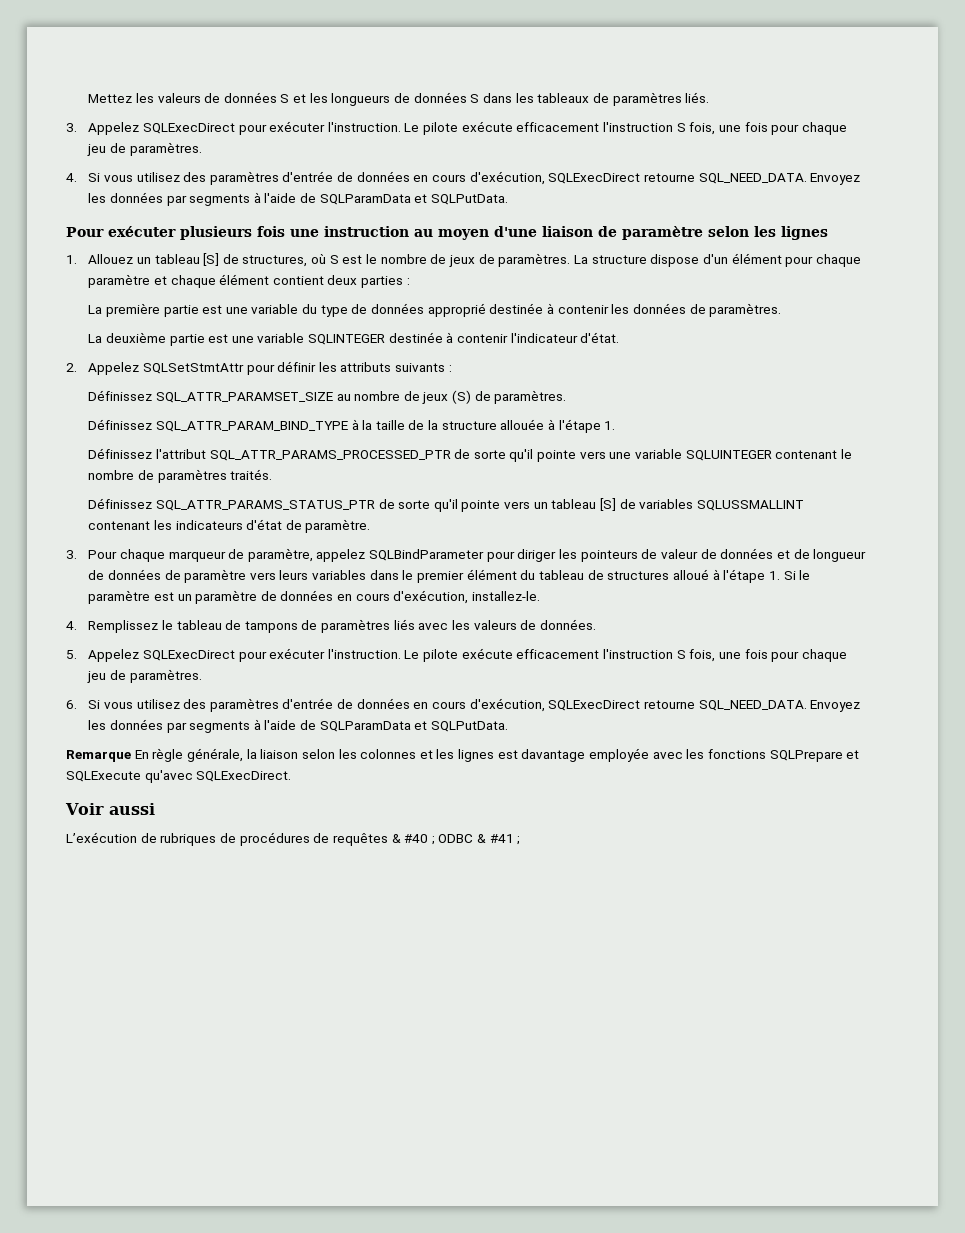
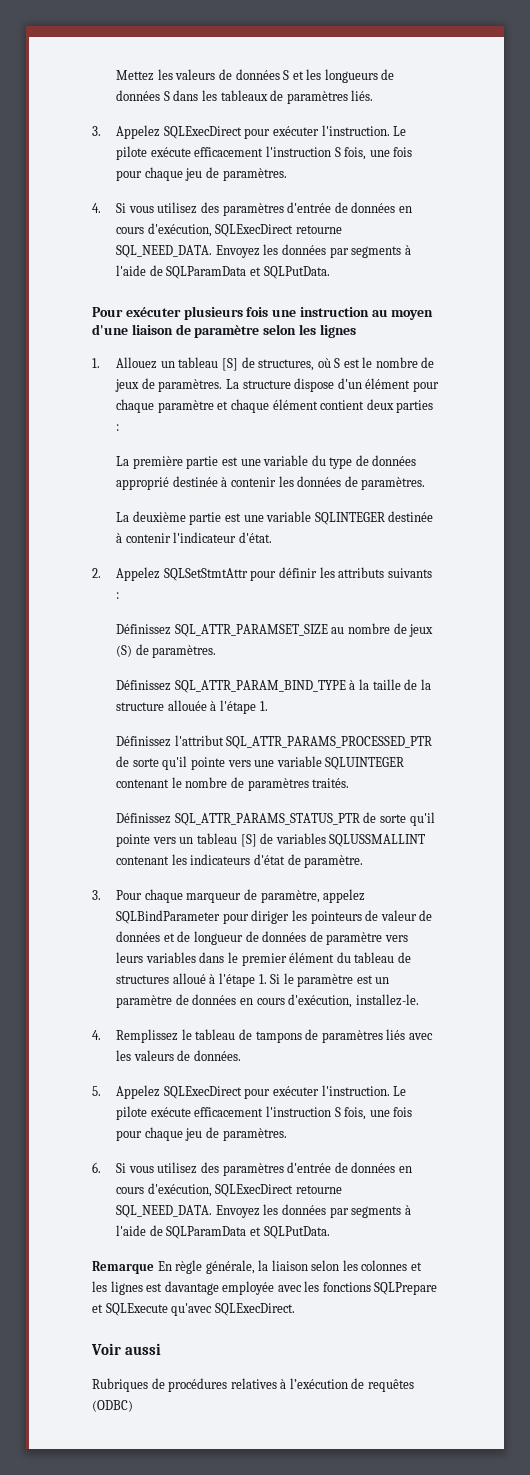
- L’exécution de rubriques de procédures de requêtes & #40 ; ODBC & #41 ;
+ Rubriques de procédures relatives à l’exécution de requêtes (ODBC)

